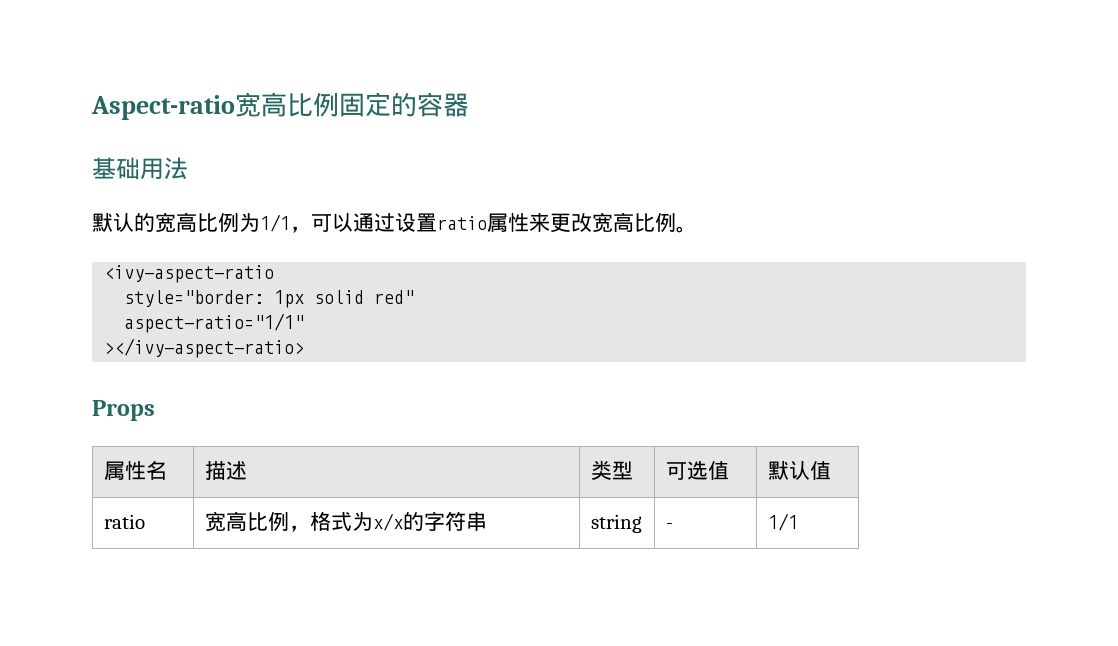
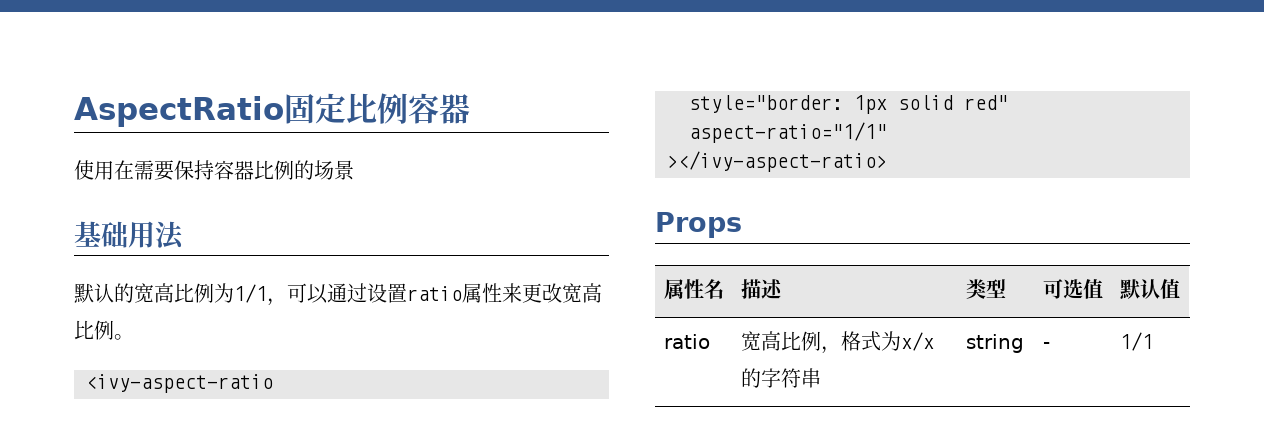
- Aspect-ratio宽高比例固定的容器
+ AspectRatio固定比例容器
+ 使用在需要保持容器比例的场景

